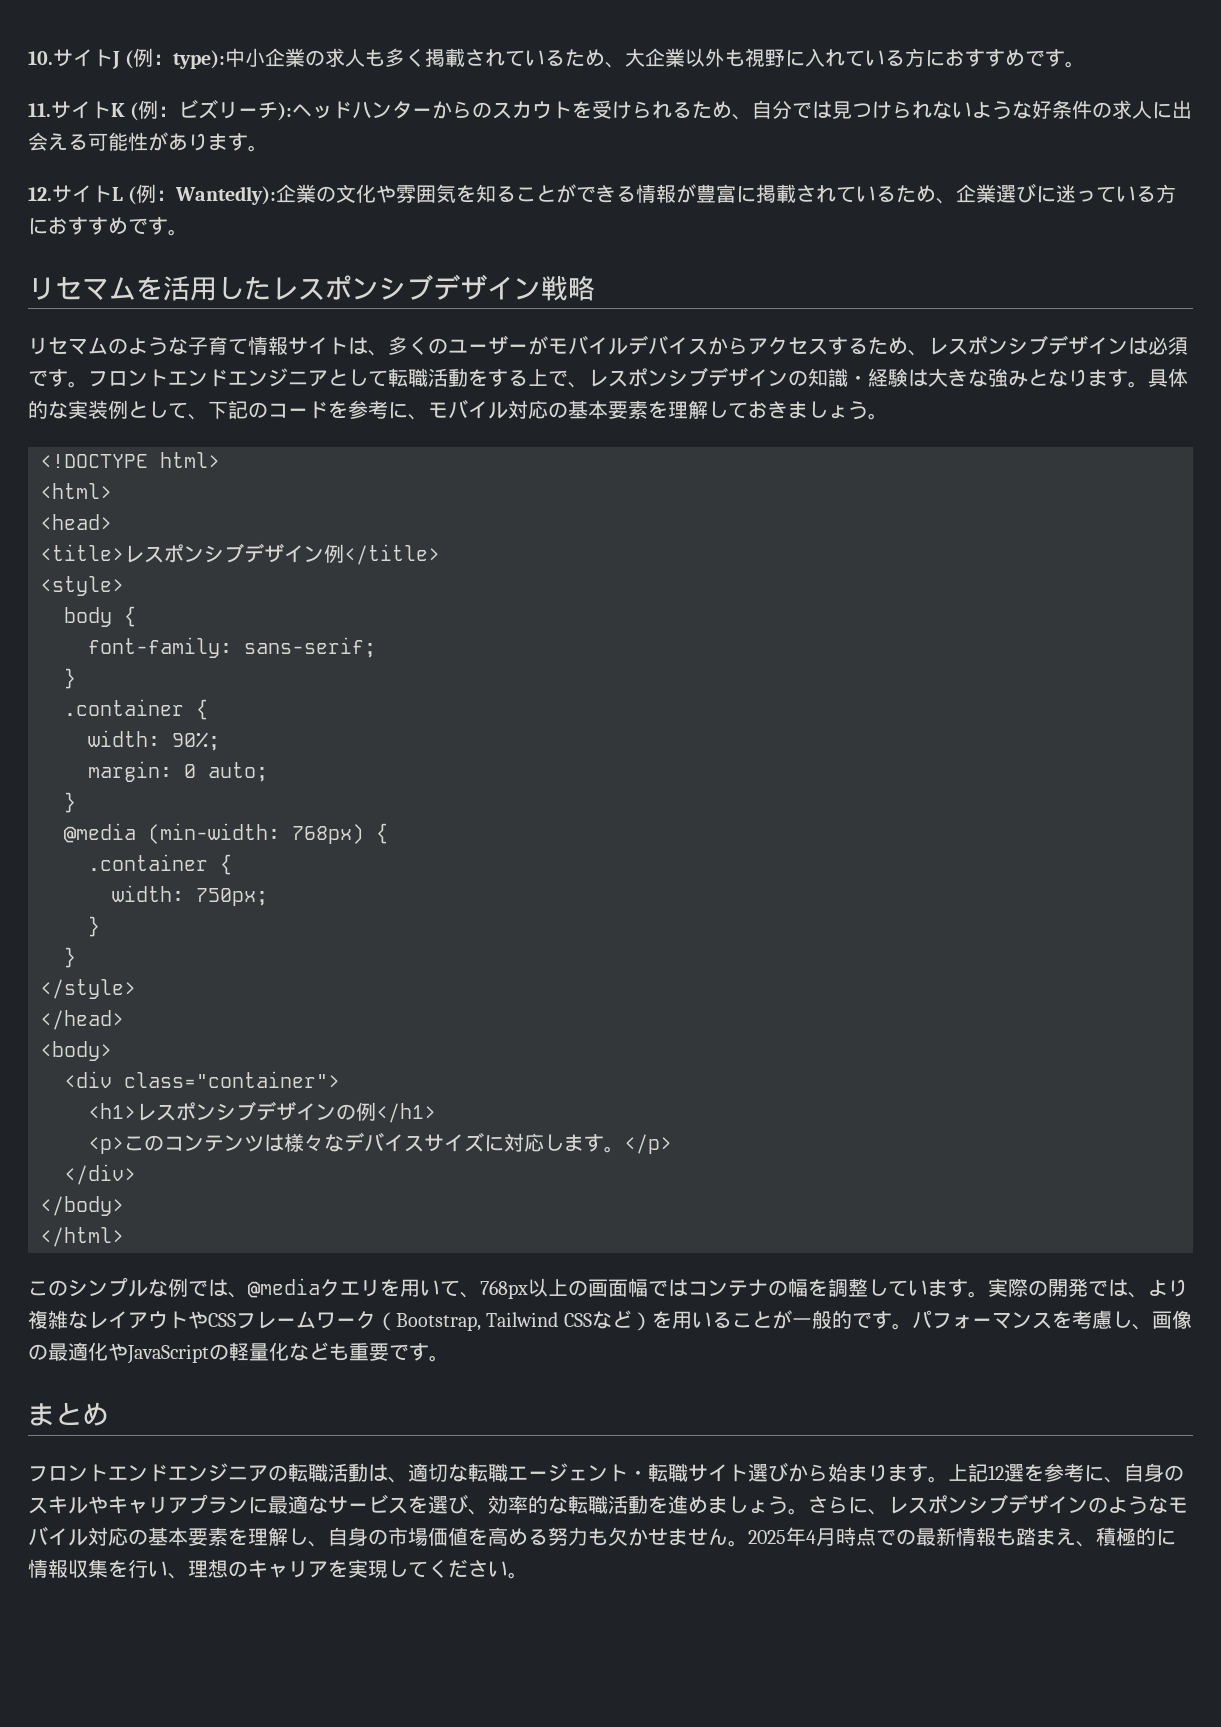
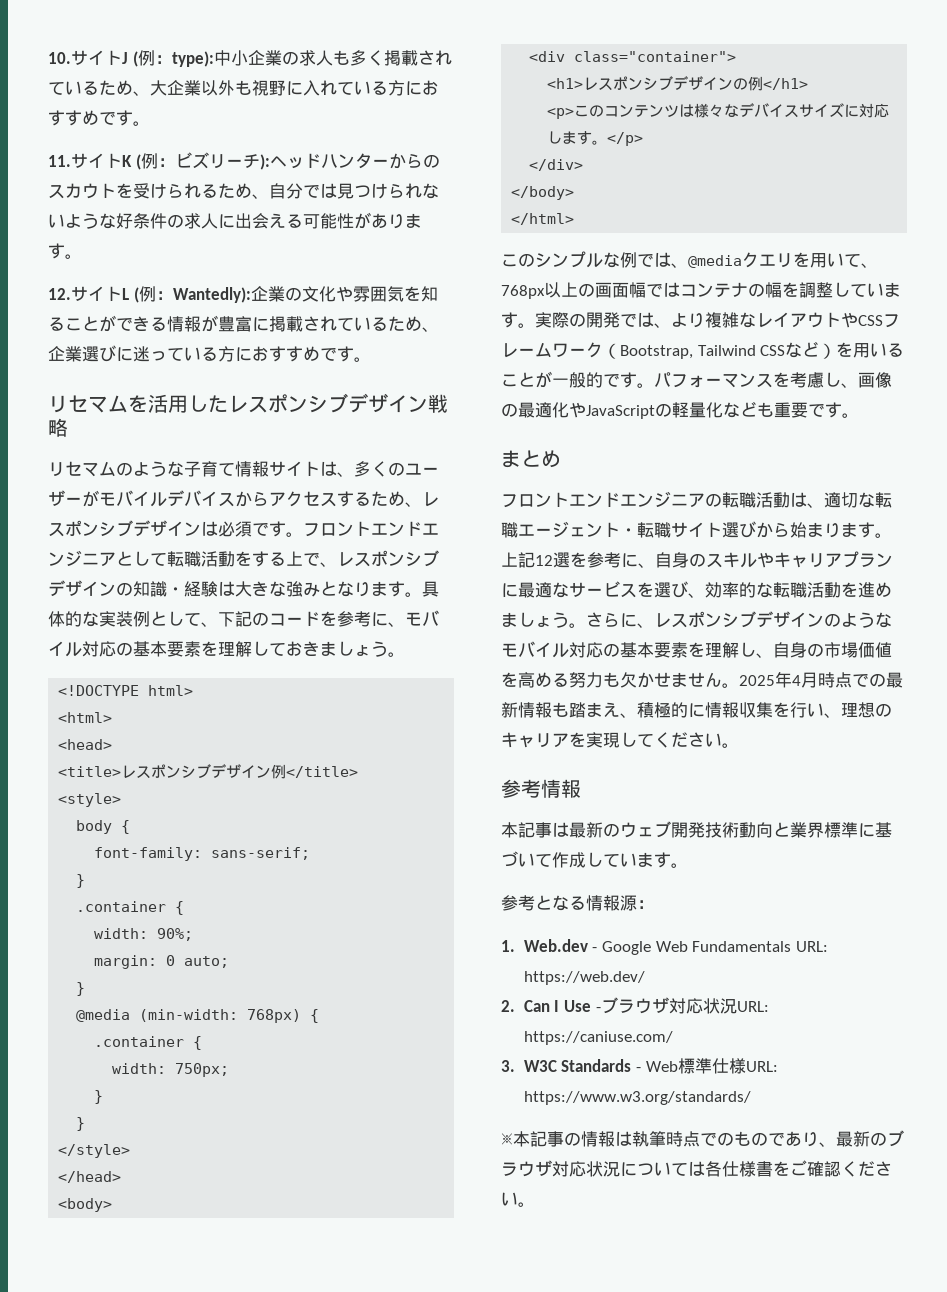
+ 参考情報
+ 本記事は最新のウェブ開発技術動向と業界標準に基づいて作成しています。
+ 参考となる情報源：
+ 1. Web.dev - Google Web Fundamentals URL: https://web.dev/
+ 2. Can I Use -ブラウザ対応状況URL: https://caniuse.com/
+ 3. W3C Standards - Web標準仕様URL: https://www.w3.org/standards/
+ ※本記事の情報は執筆時点でのものであり、最新のブラウザ対応状況については各仕様書をご確認ください。

